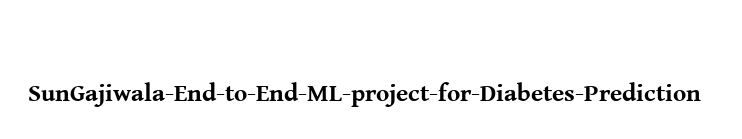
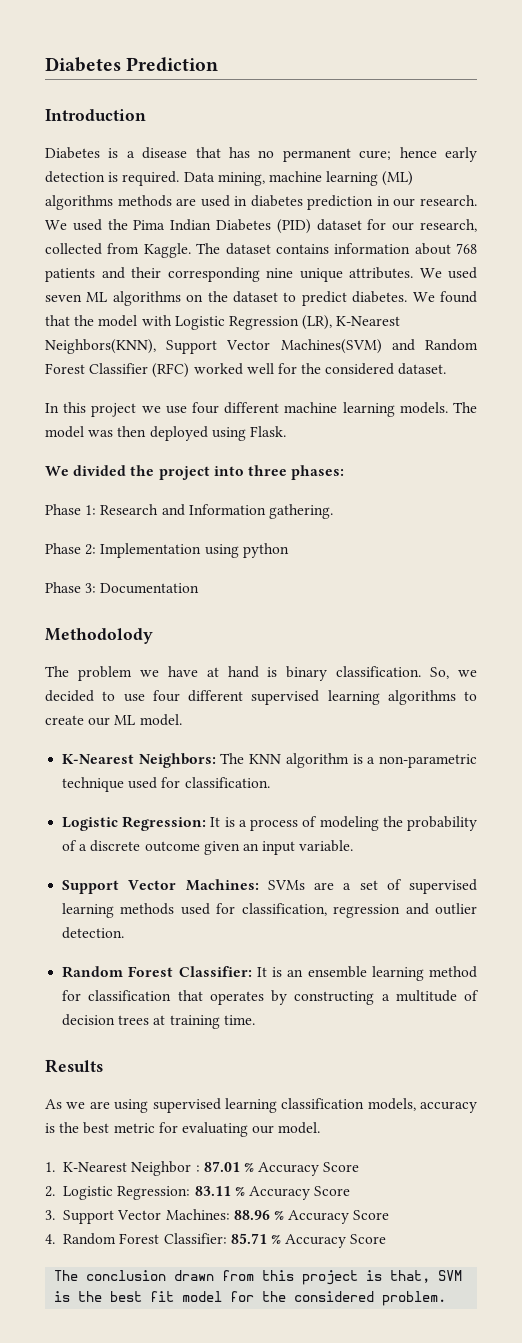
- SunGajiwala-End-to-End-ML-project-for-Diabetes-Prediction
+ Diabetes Prediction
+ Introduction
+ Diabetes is a disease that has no permanent cure; hence early detection is required. Data mining, machine learning (ML) algorithms methods are used in diabetes prediction in our research. We used the Pima Indian Diabetes (PID) dataset for our research, collected from Kaggle. The dataset contains information about 768 patients and their corresponding nine unique attributes. We used seven ML algorithms on the dataset to predict diabetes. We found that the model with Logistic Regression (LR), K-Nearest Neighbors(KNN), Support Vector Machines(SVM) and Random Forest Classifier (RFC) worked well for the considered dataset.
+ In this project we use four different machine learning models. The model was then deployed using Flask.
+ We divided the project into three phases:
+ Phase 1: Research and Information gathering.
+ Phase 2: Implementation using python
+ Phase 3: Documentation
+ Methodolody
+ The problem we have at hand is binary classification. So, we decided to use four different supervised learning algorithms to create our ML model.
+ K-Nearest Neighbors: The KNN algorithm is a non-parametric technique used for classification.
+ Logistic Regression: It is a process of modeling the probability of a discrete outcome given an input variable.
+ Support Vector Machines: SVMs are a set of supervised learning methods used for classification, regression and outlier detection.
+ Random Forest Classifier: It is an ensemble learning method for classification that operates by constructing a multitude of decision trees at training time.
+ Results
+ As we are using supervised learning classification models, accuracy is the best metric for evaluating our model.
+ 1. K-Nearest Neighbor : 87.01 % Accuracy Score
+ 2. Logistic Regression: 83.11 % Accuracy Score
+ 3. Support Vector Machines: 88.96 % Accuracy Score
+ 4. Random Forest Classifier: 85.71 % Accuracy Score
+ The conclusion drawn from this project is that, SVM is the best fit model for the considered problem.

